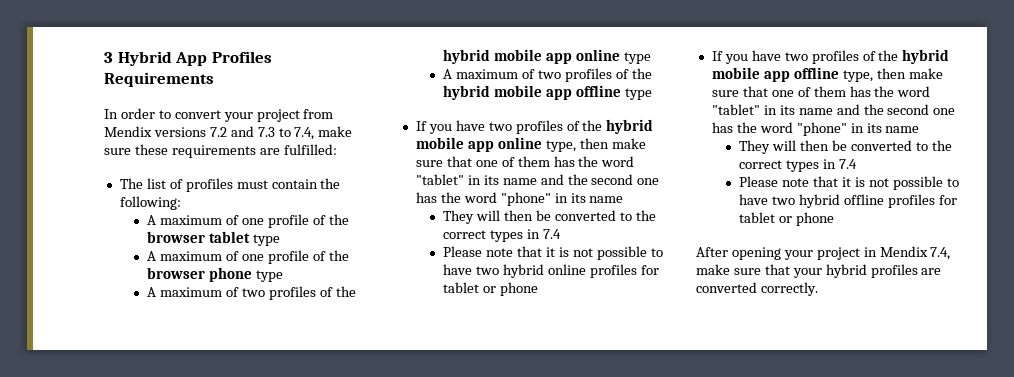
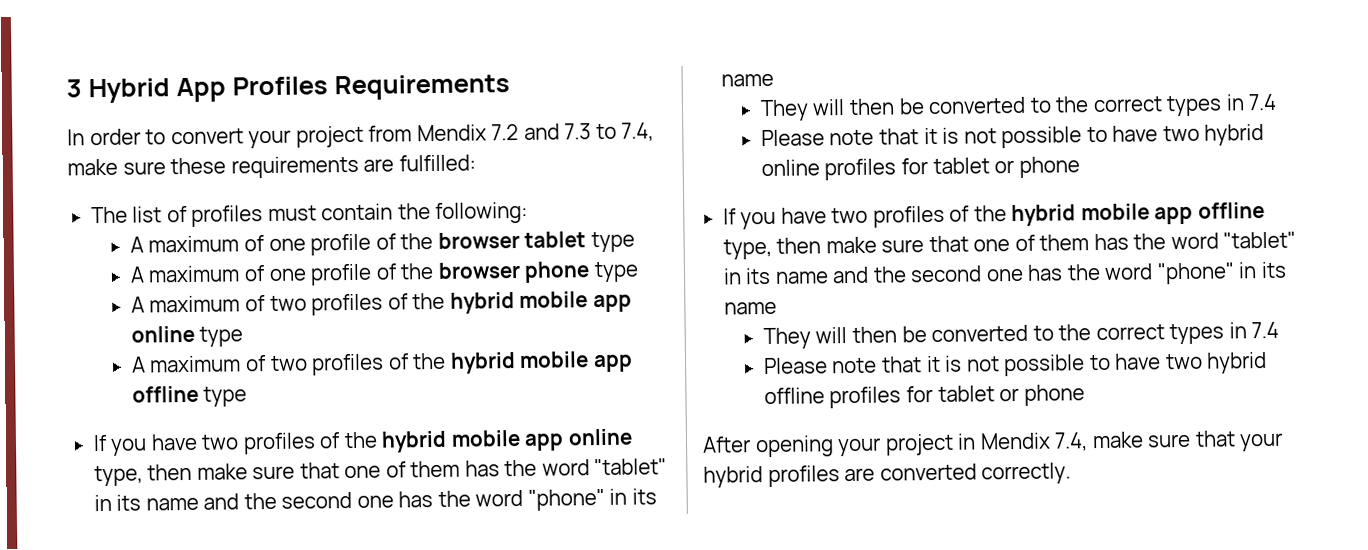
- In order to convert your project from Mendix versions 7.2 and 7.3 to 7.4, make sure these requirements are fulfilled:
+ In order to convert your project from Mendix 7.2 and 7.3 to 7.4, make sure these requirements are fulfilled:

